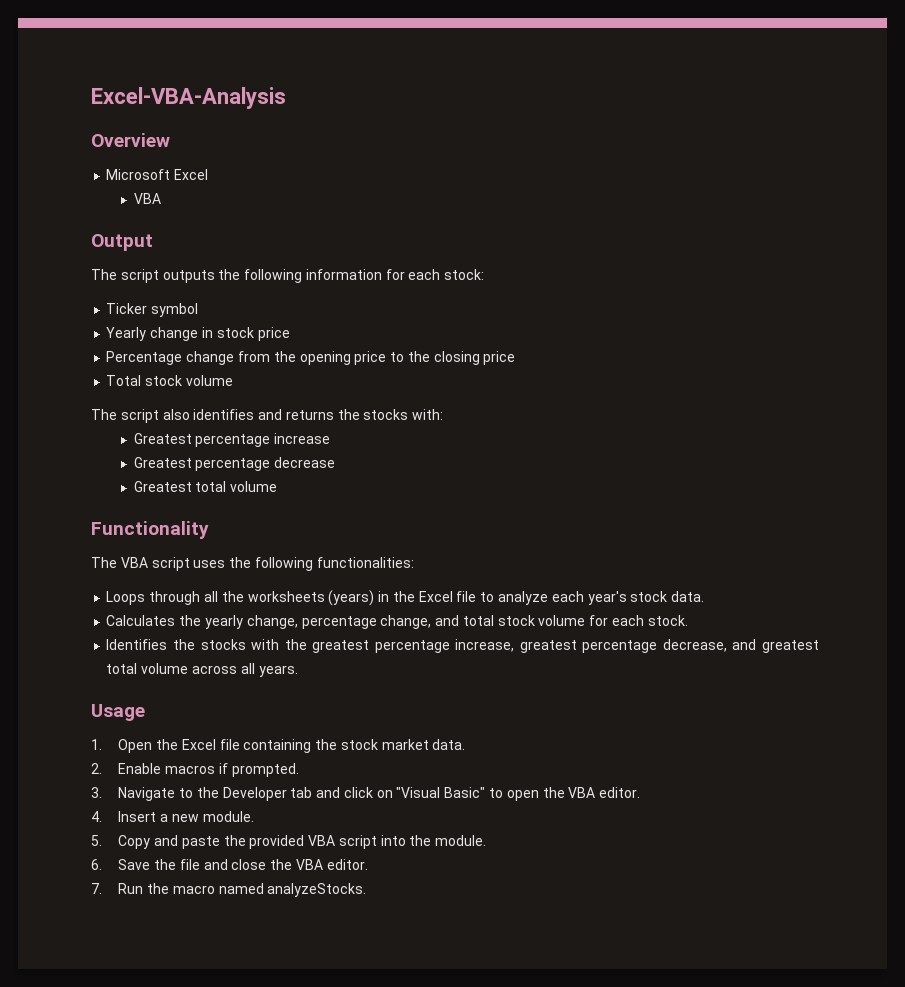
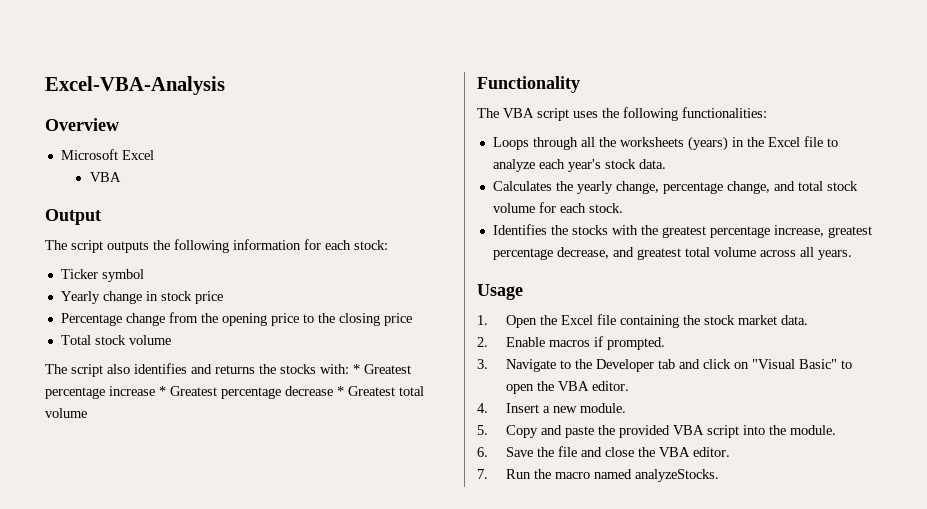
- The script also identifies and returns the stocks with:
- Greatest percentage increase
- Greatest percentage decrease
- Greatest total volume
+ The script also identifies and returns the stocks with: * Greatest percentage increase * Greatest percentage decrease * Greatest total volume

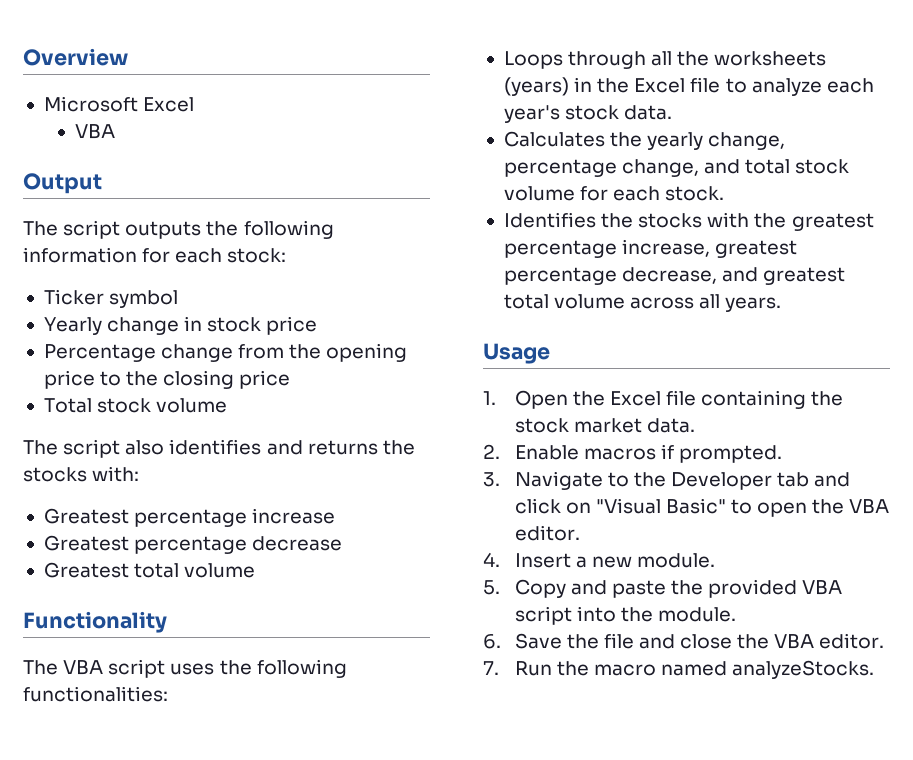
- Excel-VBA-Analysis
- The script also identifies and returns the stocks with: * Greatest percentage increase * Greatest percentage decrease * Greatest total volume
+ The script also identifies and returns the stocks with:
+ Greatest percentage increase
+ Greatest percentage decrease
+ Greatest total volume

